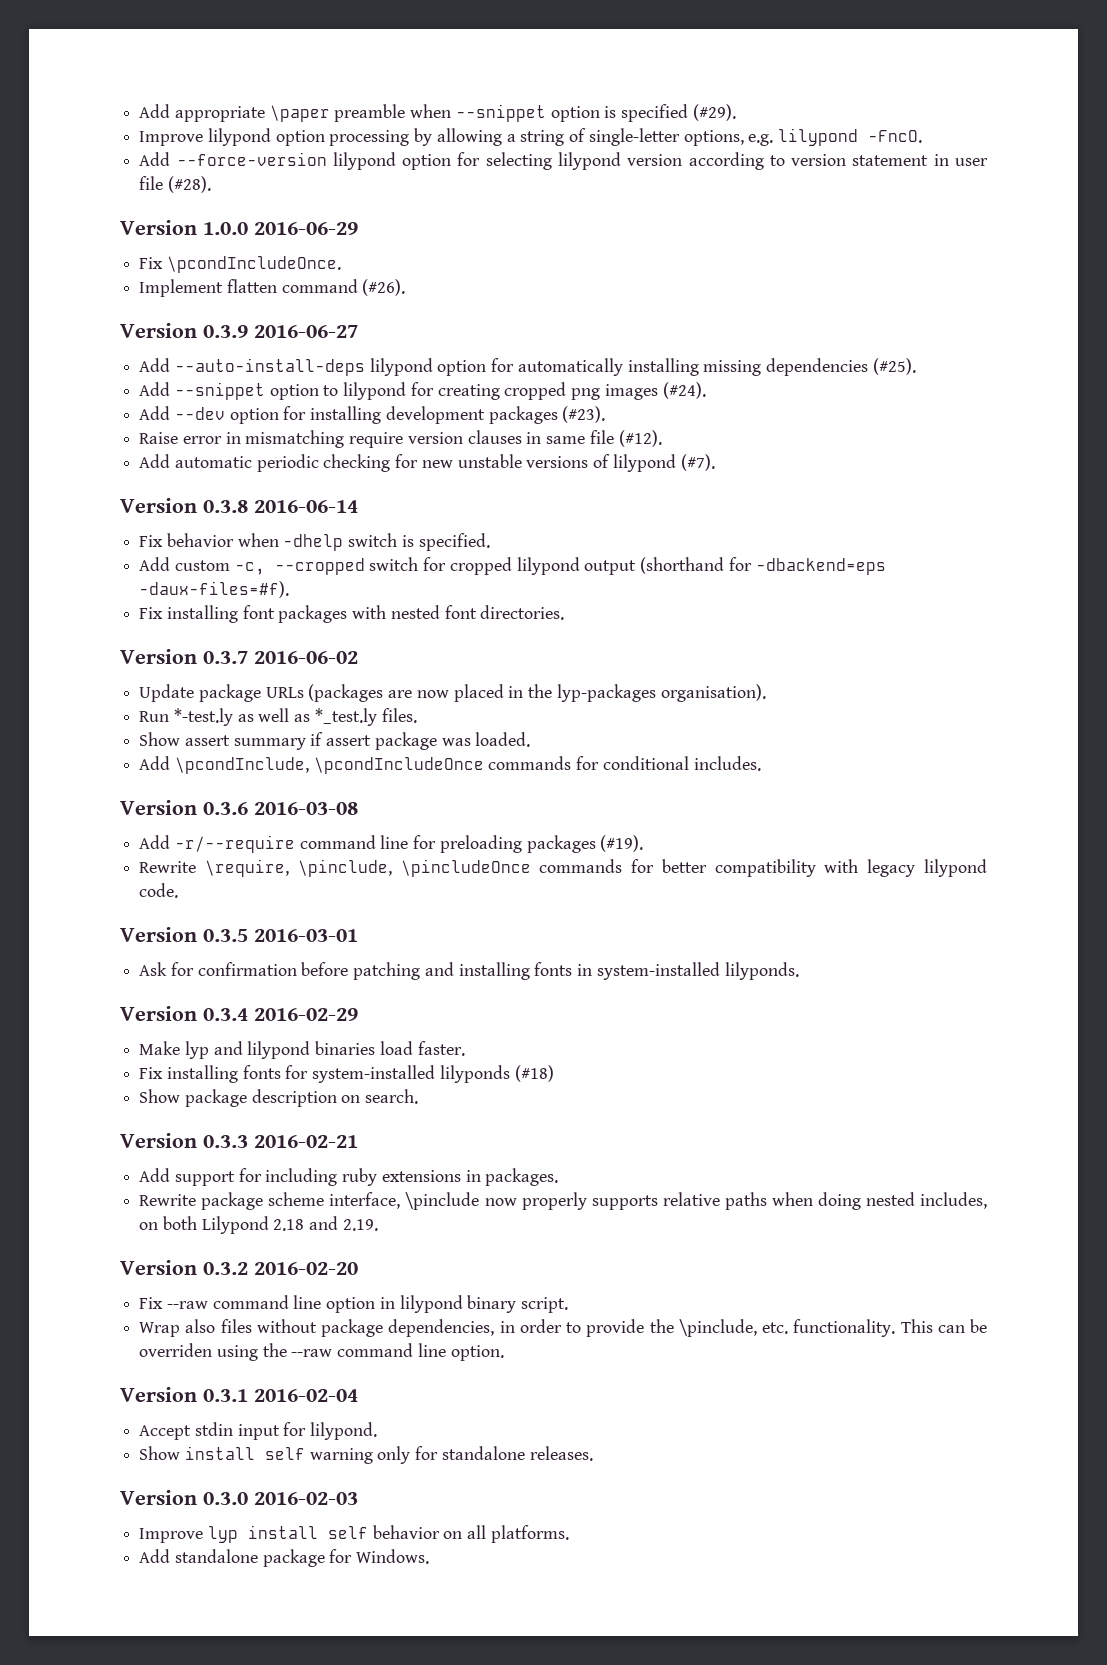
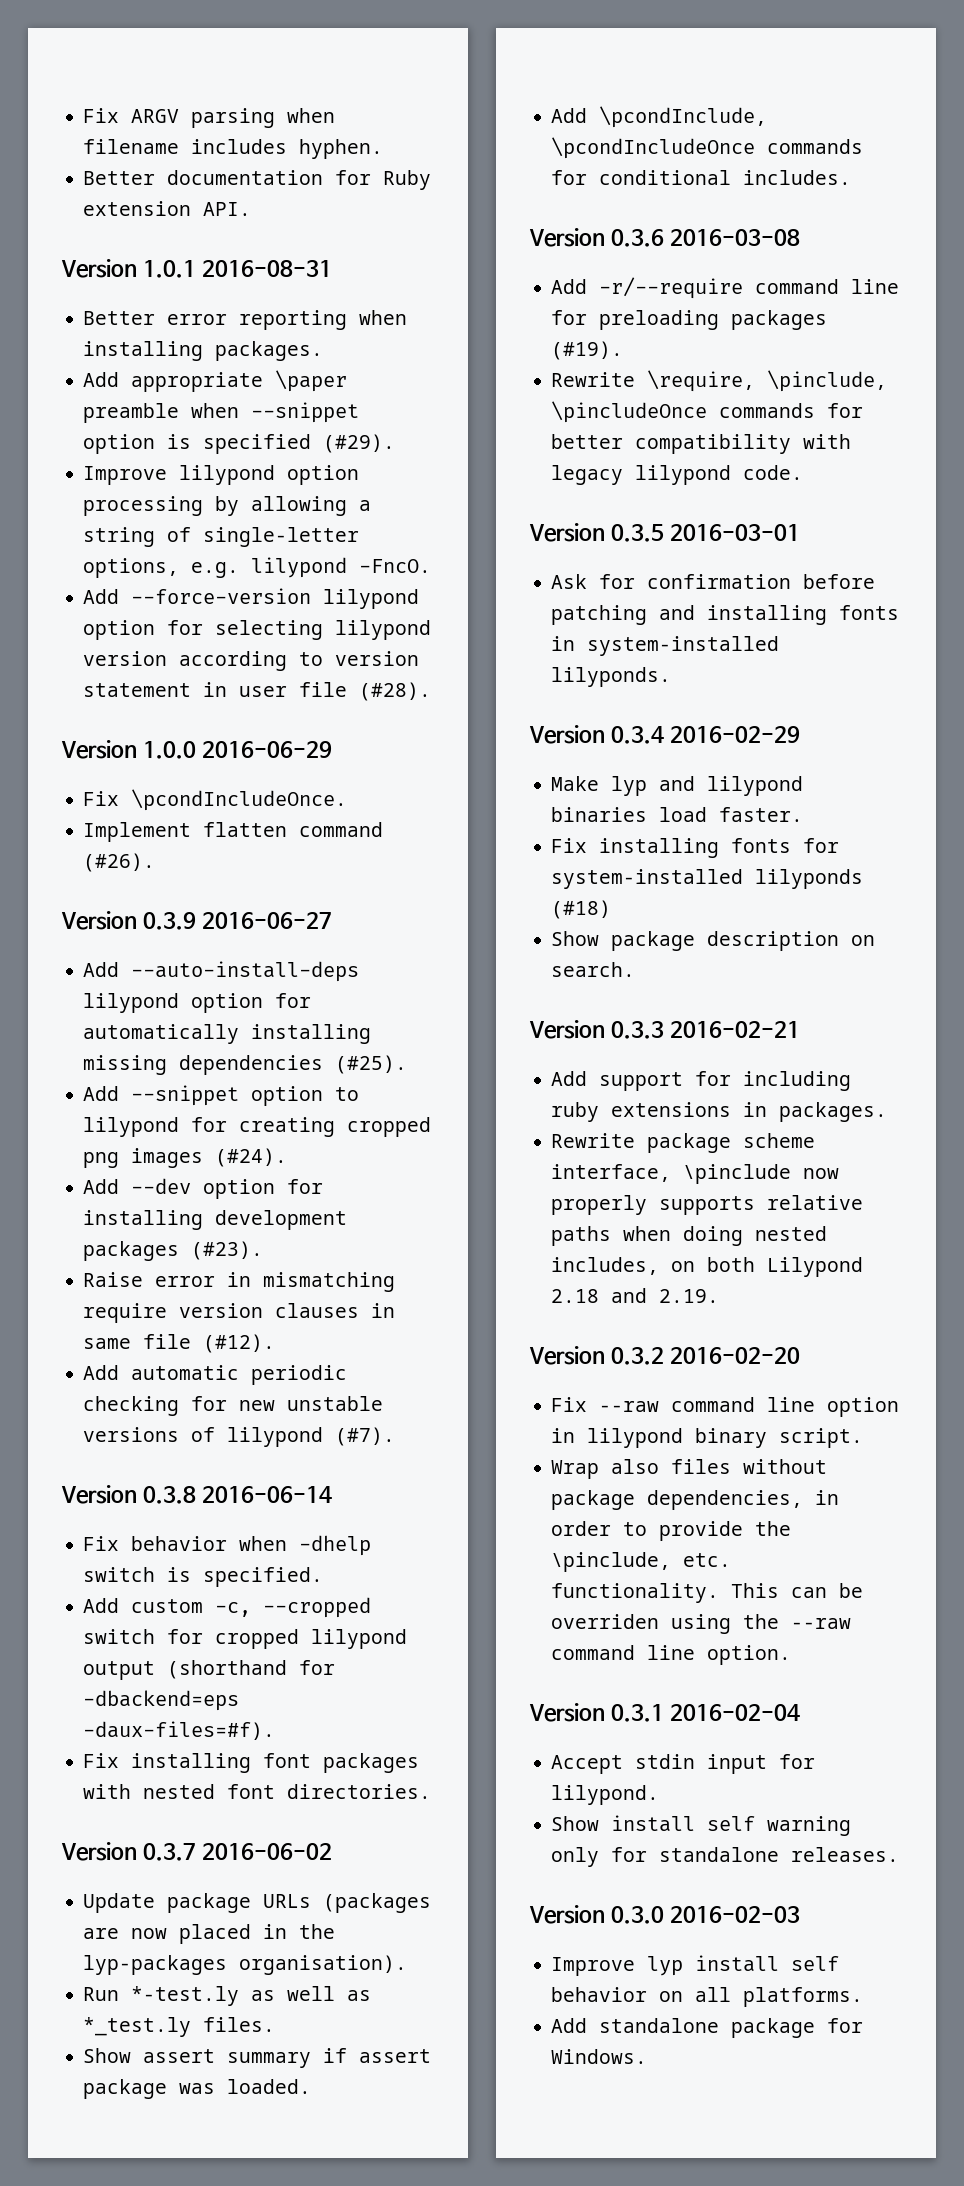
+ Fix ARGV parsing when filename includes hyphen.
+ Better documentation for Ruby extension API.
+ Version 1.0.1 2016-08-31
+ Better error reporting when installing packages.

